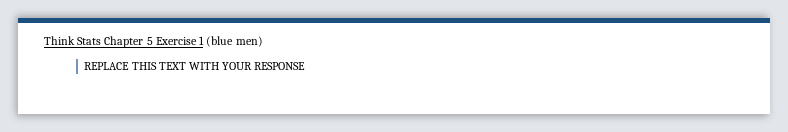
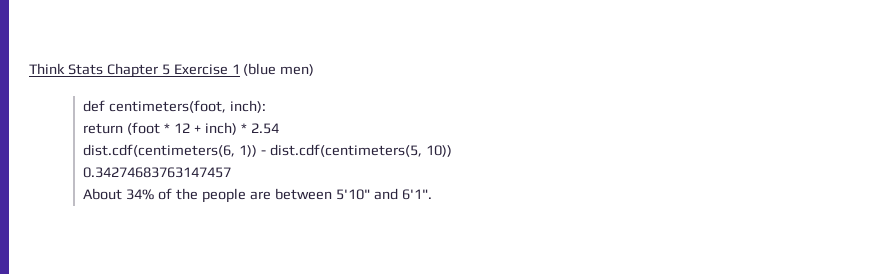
- REPLACE THIS TEXT WITH YOUR RESPONSE
+ def centimeters(foot, inch):
+ return (foot * 12 + inch) * 2.54
+ dist.cdf(centimeters(6, 1)) - dist.cdf(centimeters(5, 10))
+ 0.34274683763147457
+ About 34% of the people are between 5'10" and 6'1".

